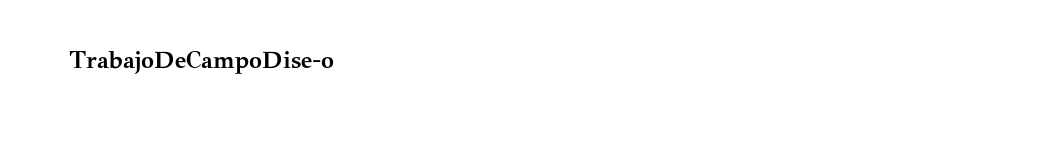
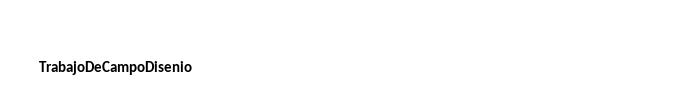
- TrabajoDeCampoDise-o
+ TrabajoDeCampoDisenio

